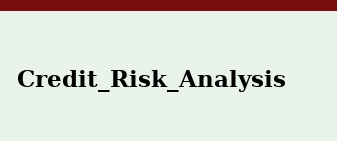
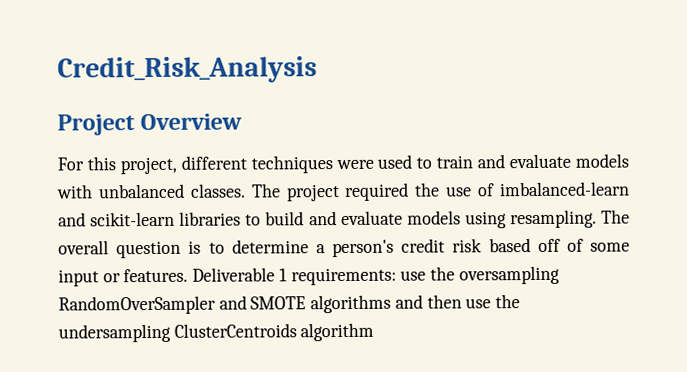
+ Project Overview
+ For this project, different techniques were used to train and evaluate models with unbalanced classes. The project required the use of imbalanced-learn and scikit-learn libraries to build and evaluate models using resampling. The overall question is to determine a person's credit risk based off of some input or features. Deliverable 1 requirements: use the oversampling RandomOverSampler and SMOTE algorithms and then use the undersampling ClusterCentroids algorithm

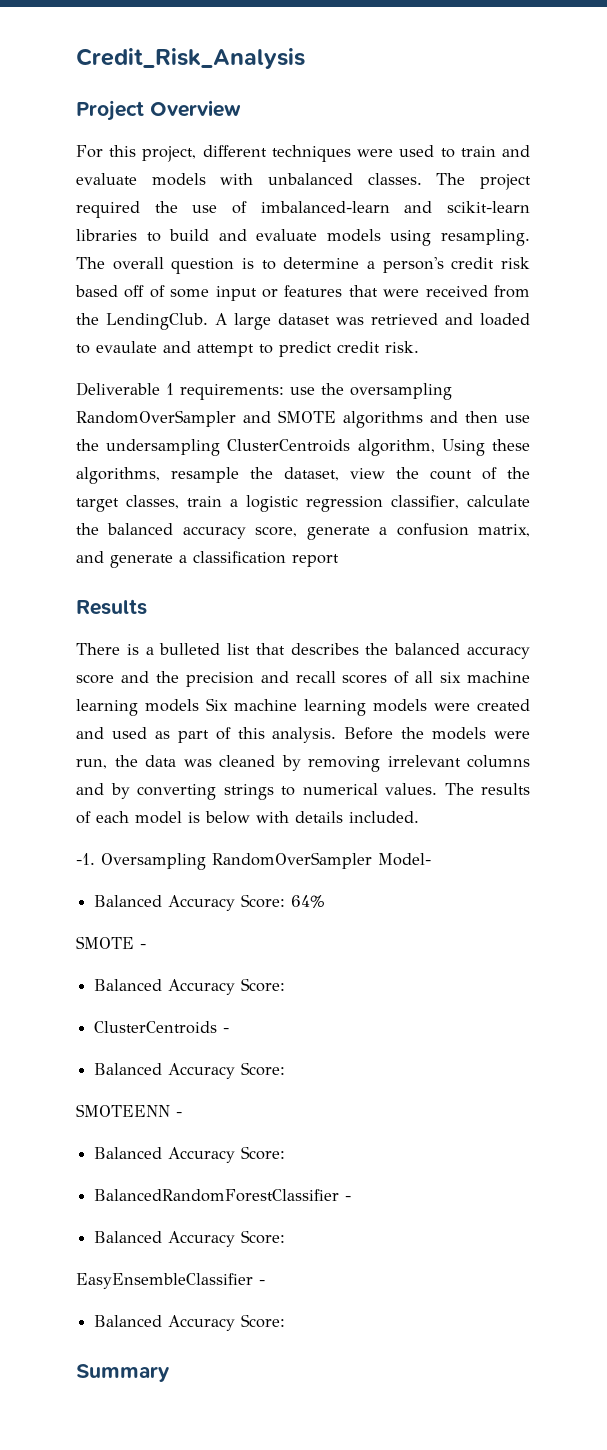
- The overall question is to determine a person's credit risk based off of some input or features. Deliverable 1 requirements: use the oversampling RandomOverSampler and SMOTE algorithms and then use the undersampling ClusterCentroids algorithm
+ The overall question is to determine a person's credit risk based off of some input or features that were received from the LendingClub. A large dataset was retrieved and loaded to evaulate and attempt to predict credit risk.
+ Deliverable 1 requirements: use the oversampling RandomOverSampler and SMOTE algorithms and then use the undersampling ClusterCentroids algorithm, Using these algorithms, resample the dataset, view the count of the target classes, train a logistic regression classifier, calculate the balanced accuracy score, generate a confusion matrix, and generate a classification report
+ Results
+ There is a bulleted list that describes the balanced accuracy score and the precision and recall scores of all six machine learning models Six machine learning models were created and used as part of this analysis. Before the models were run, the data was cleaned by removing irrelevant columns and by converting strings to numerical values. The results of each model is below with details included.
+ -1. Oversampling RandomOverSampler Model-
+ Balanced Accuracy Score: 64%
+ SMOTE -
+ Balanced Accuracy Score:
+ ClusterCentroids -
+ Balanced Accuracy Score:
+ SMOTEENN -
+ Balanced Accuracy Score:
+ BalancedRandomForestClassifier -
+ Balanced Accuracy Score:
+ EasyEnsembleClassifier -
+ Balanced Accuracy Score:
+ Summary

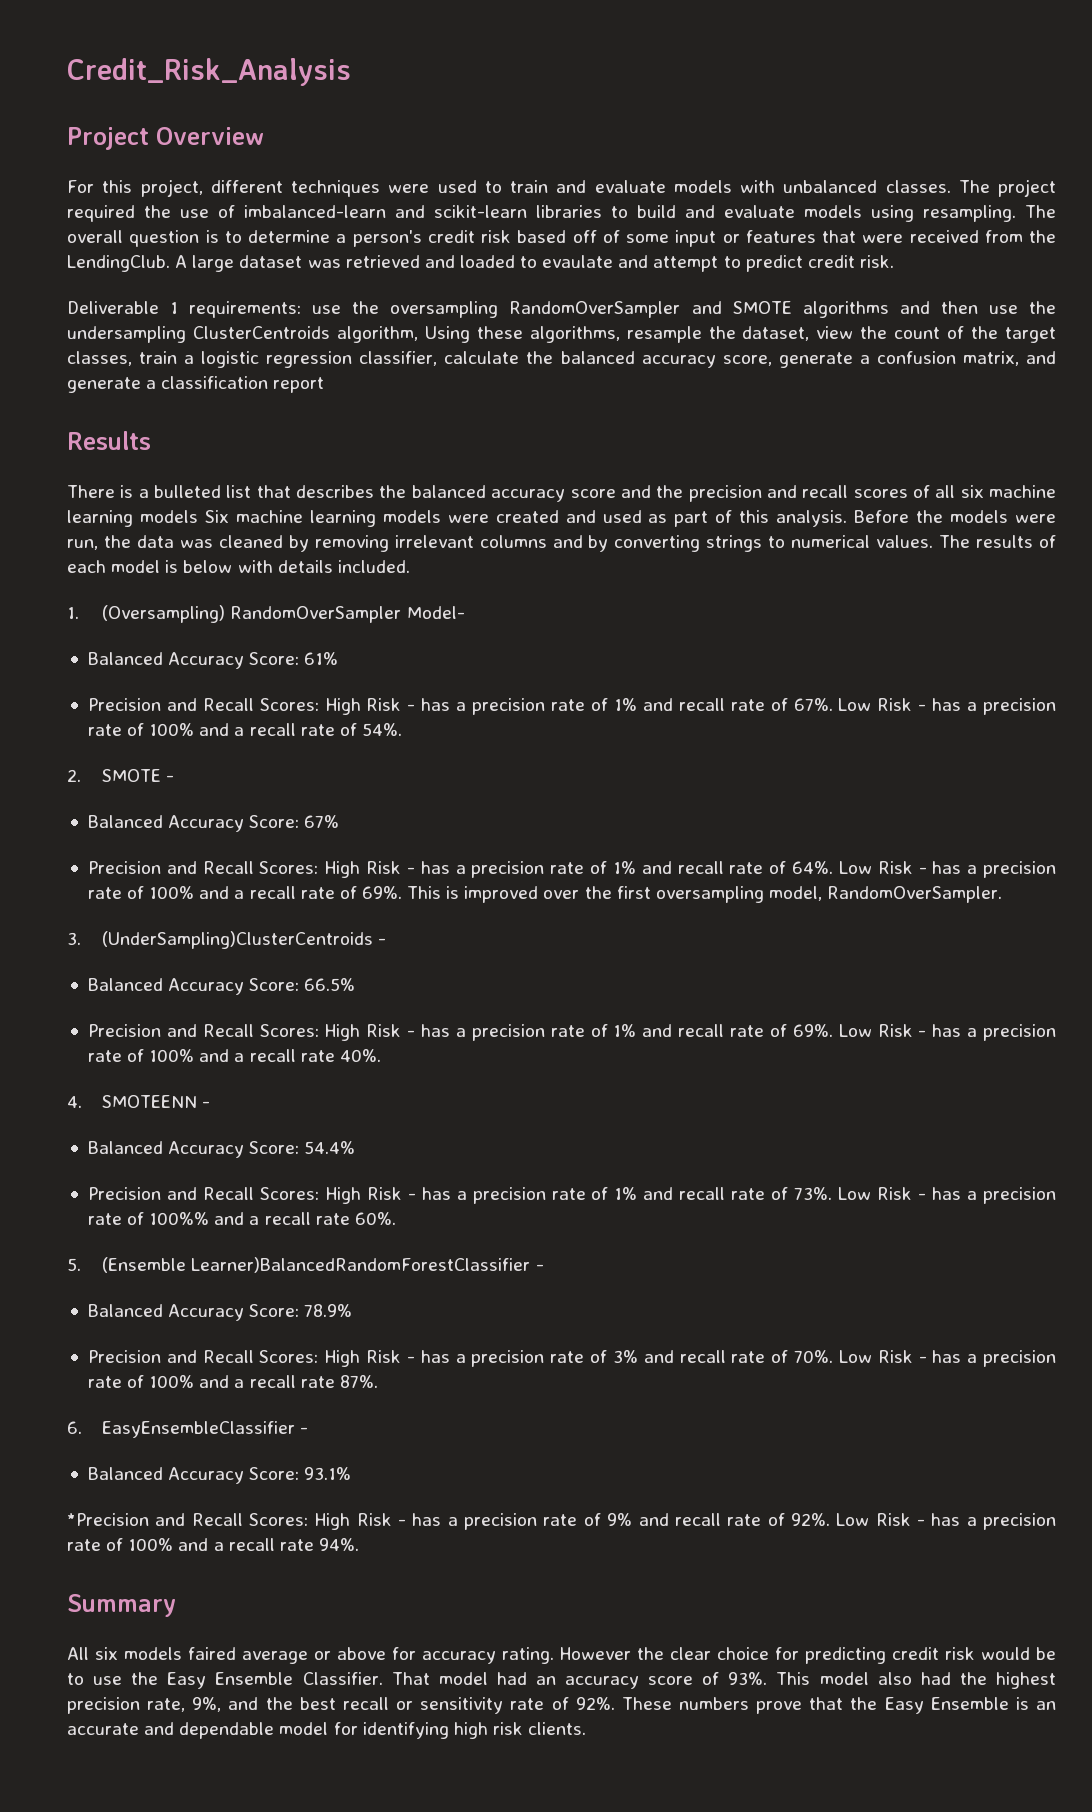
- -1. Oversampling RandomOverSampler Model-
+ 1. (Oversampling) RandomOverSampler Model-
- Balanced Accuracy Score: 64%
- SMOTE -
- Balanced Accuracy Score:
- ClusterCentroids -
- Balanced Accuracy Score:
- SMOTEENN -
- Balanced Accuracy Score:
- BalancedRandomForestClassifier -
- Balanced Accuracy Score:
- EasyEnsembleClassifier -
- Balanced Accuracy Score:
+ Balanced Accuracy Score: 61%
+ Precision and Recall Scores: High Risk - has a precision rate of 1% and recall rate of 67%. Low Risk - has a precision rate of 100% and a recall rate of 54%.
+ 2. SMOTE -
+ Balanced Accuracy Score: 67%
+ Precision and Recall Scores: High Risk - has a precision rate of 1% and recall rate of 64%. Low Risk - has a precision rate of 100% and a recall rate of 69%. This is improved over the first oversampling model, RandomOverSampler.
+ 3. (UnderSampling)ClusterCentroids -
+ Balanced Accuracy Score: 66.5%
+ Precision and Recall Scores: High Risk - has a precision rate of 1% and recall rate of 69%. Low Risk - has a precision rate of 100% and a recall rate 40%.
+ 4. SMOTEENN -
+ Balanced Accuracy Score: 54.4%
+ Precision and Recall Scores: High Risk - has a precision rate of 1% and recall rate of 73%. Low Risk - has a precision rate of 100%% and a recall rate 60%.
+ 5. (Ensemble Learner)BalancedRandomForestClassifier -
+ Balanced Accuracy Score: 78.9%
+ Precision and Recall Scores: High Risk - has a precision rate of 3% and recall rate of 70%. Low Risk - has a precision rate of 100% and a recall rate 87%.
+ 6. EasyEnsembleClassifier -
+ Balanced Accuracy Score: 93.1%
+ *Precision and Recall Scores: High Risk - has a precision rate of 9% and recall rate of 92%. Low Risk - has a precision rate of 100% and a recall rate 94%.
  Summary
+ All six models faired average or above for accuracy rating. However the clear choice for predicting credit risk would be to use the Easy Ensemble Classifier. That model had an accuracy score of 93%. This model also had the highest precision rate, 9%, and the best recall or sensitivity rate of 92%. These numbers prove that the Easy Ensemble is an accurate and dependable model for identifying high risk clients.

